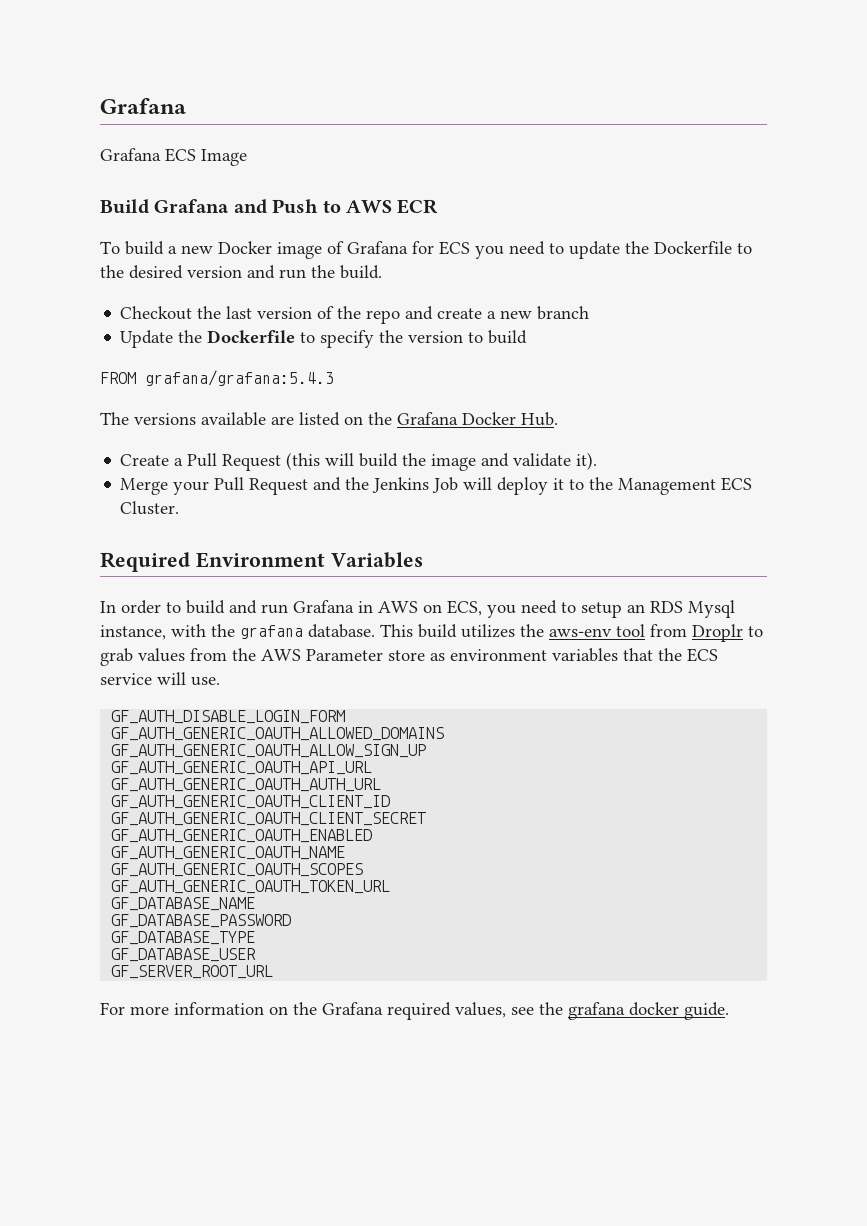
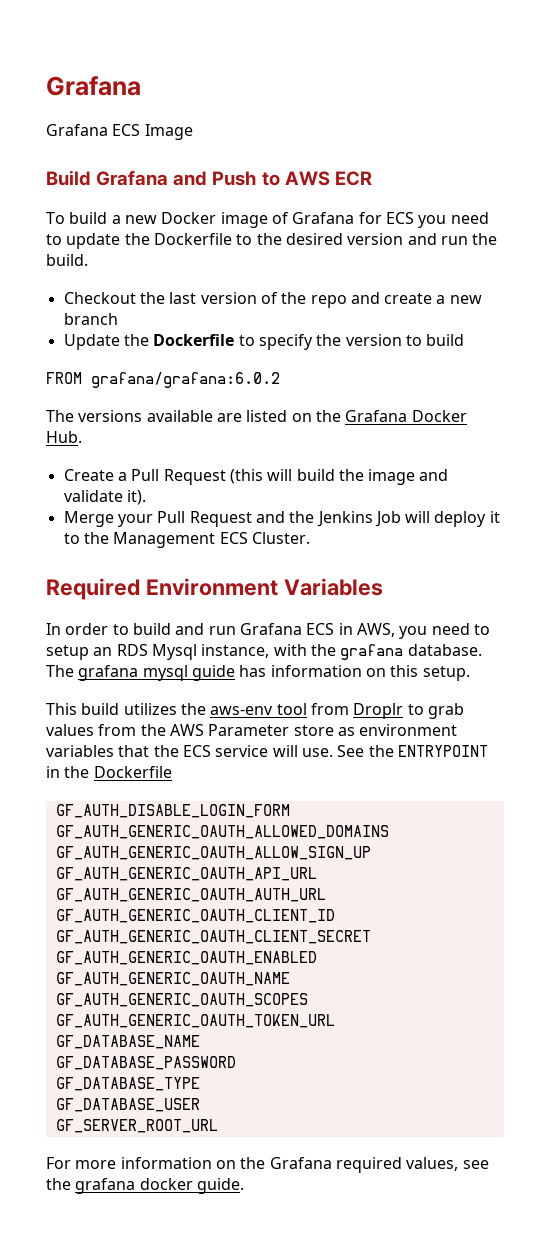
- FROM grafana/grafana:5.4.3
+ FROM grafana/grafana:6.0.2
- In order to build and run Grafana in AWS on ECS, you need to setup an RDS Mysql instance, with the grafana database. This build utilizes the aws-env tool from Droplr to grab values from the AWS Parameter store as environment variables that the ECS service will use.
+ In order to build and run Grafana ECS in AWS, you need to setup an RDS Mysql instance, with the grafana database. The grafana mysql guide has information on this setup.
+ This build utilizes the aws-env tool from Droplr to grab values from the AWS Parameter store as environment variables that the ECS service will use. See the ENTRYPOINT in the Dockerfile

